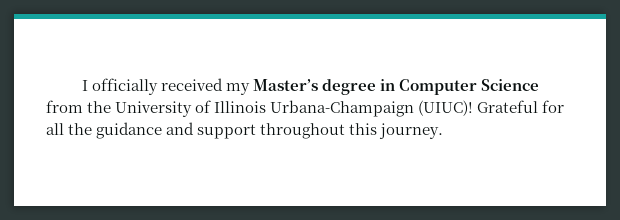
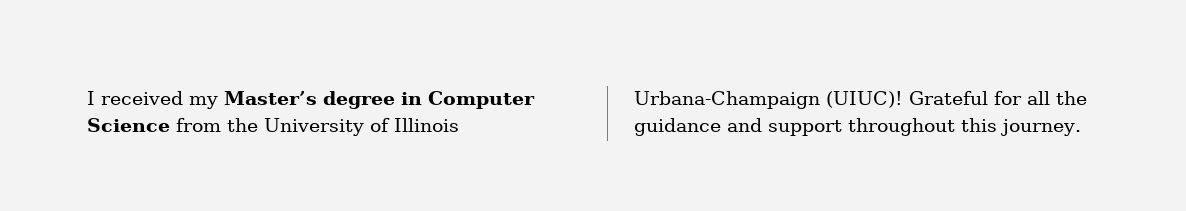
- I officially received my Master’s degree in Computer Science from the University of Illinois Urbana-Champaign (UIUC)!
+ I received my Master’s degree in Computer Science from the University of Illinois Urbana-Champaign (UIUC)!

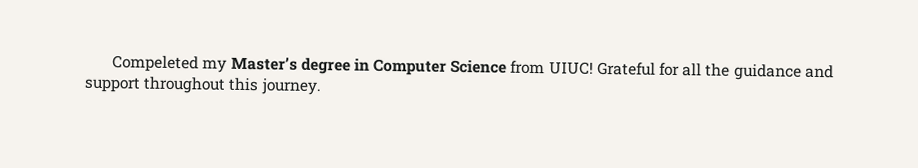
- I received my Master’s degree in Computer Science from the University of Illinois Urbana-Champaign (UIUC)!
+ Compeleted my Master’s degree in Computer Science from UIUC!

